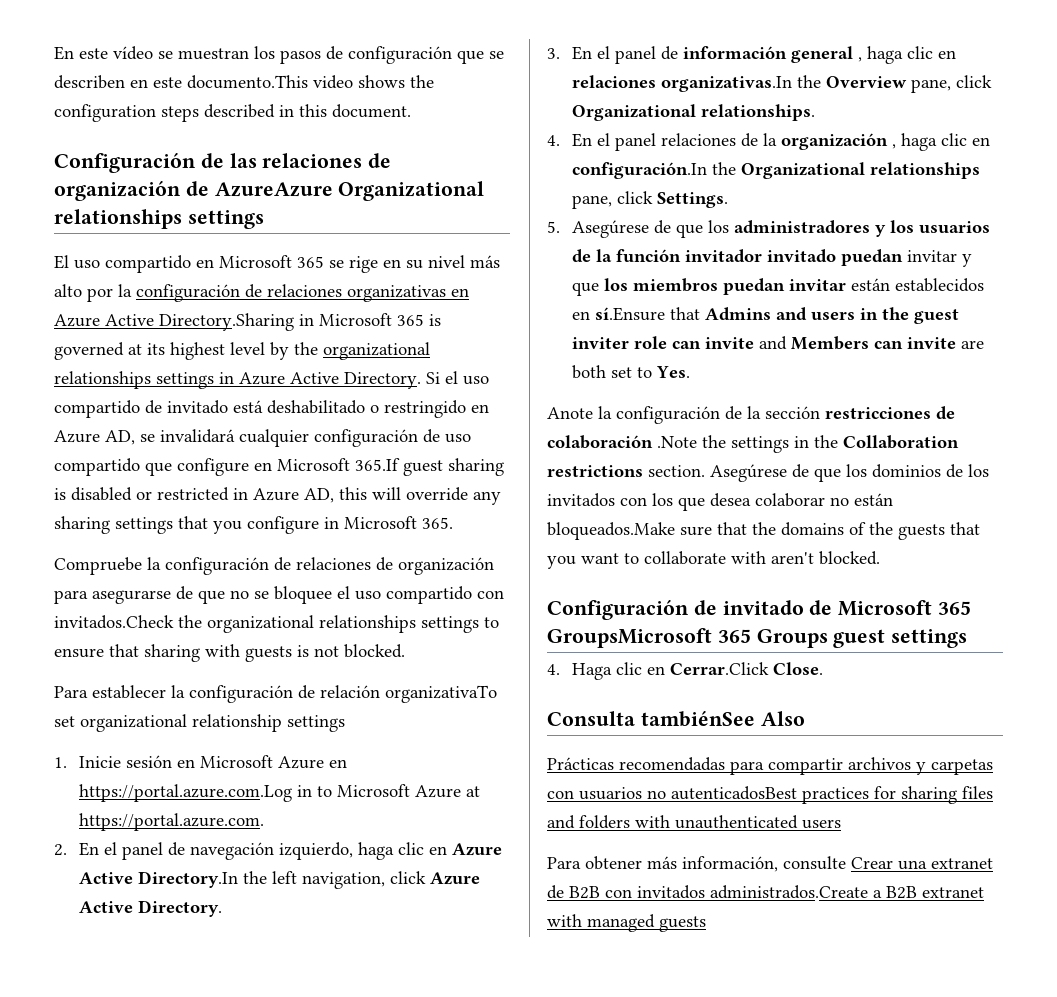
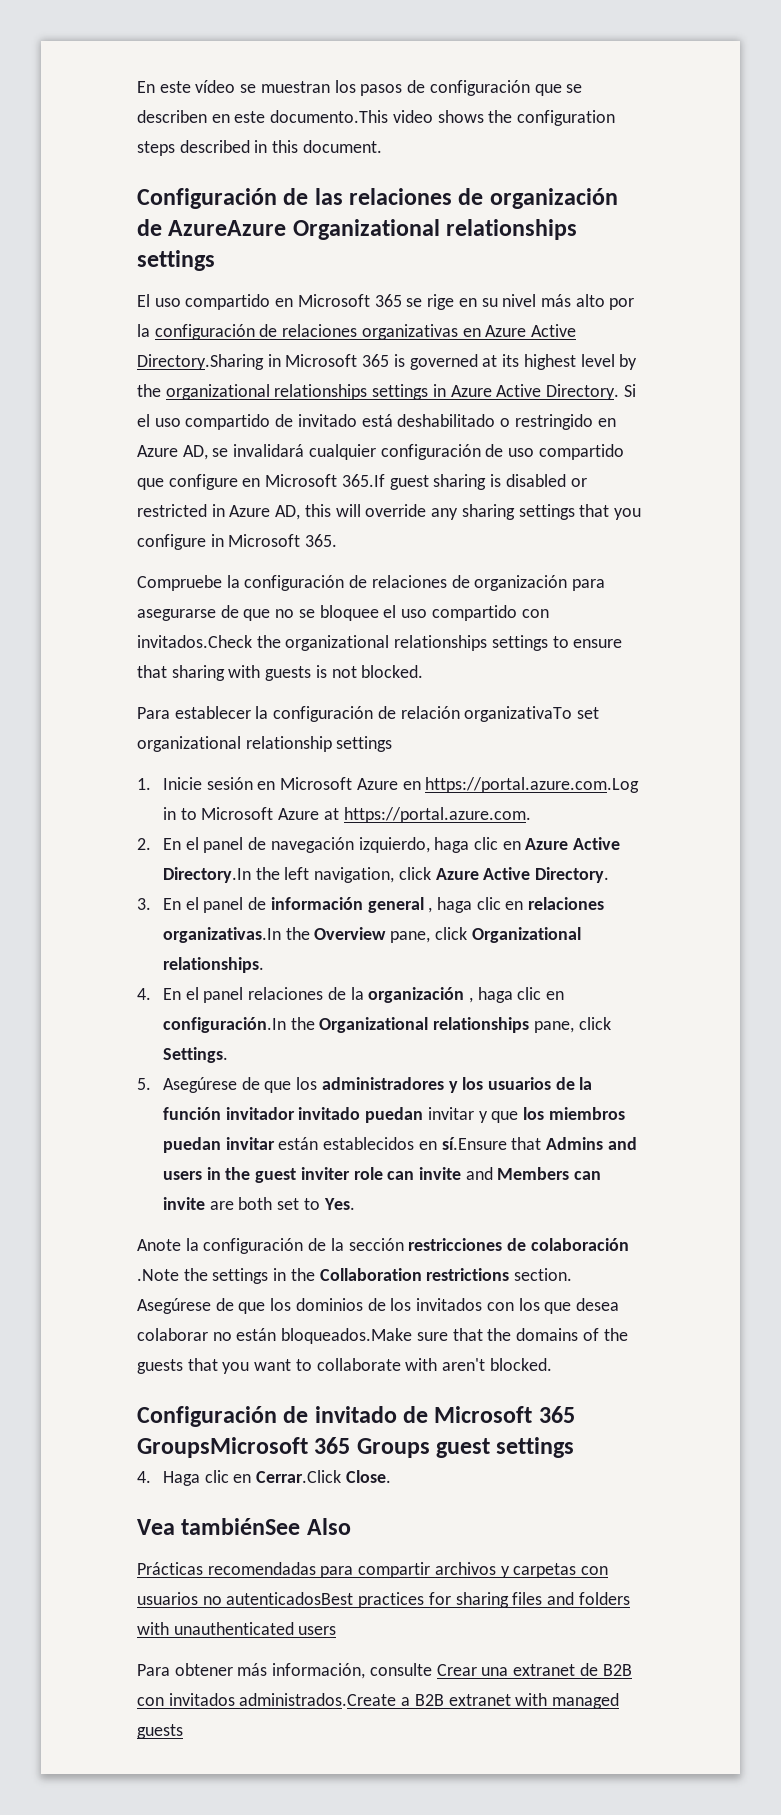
- Consulta tambiénSee Also
+ Vea tambiénSee Also

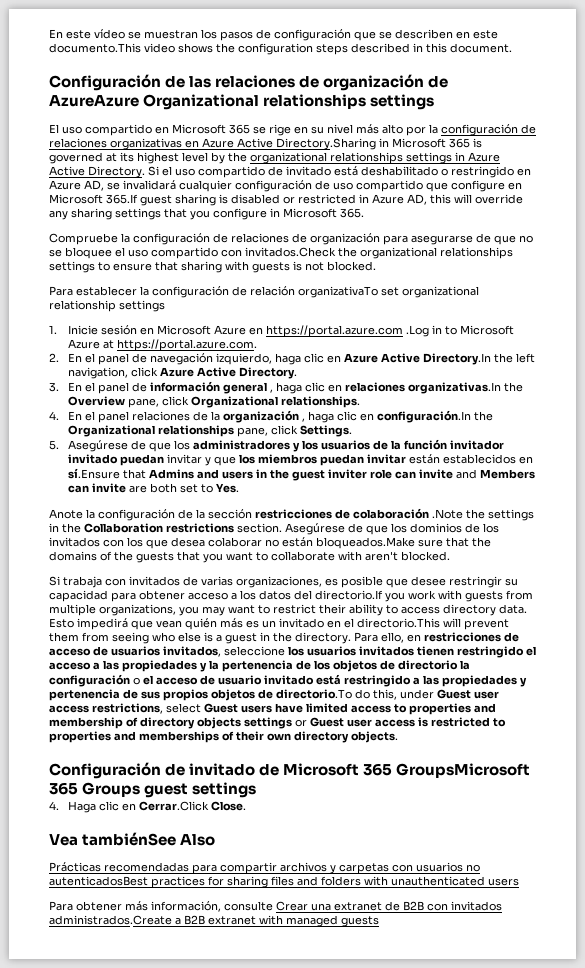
- 1. Inicie sesión en Microsoft Azure en https://portal.azure.com.Log in to Microsoft Azure at https://portal.azure.com.
+ 1. Inicie sesión en Microsoft Azure en https://portal.azure.com .Log in to Microsoft Azure at https://portal.azure.com.
+ Si trabaja con invitados de varias organizaciones, es posible que desee restringir su capacidad para obtener acceso a los datos del directorio.If you work with guests from multiple organizations, you may want to restrict their ability to access directory data. Esto impedirá que vean quién más es un invitado en el directorio.This will prevent them from seeing who else is a guest in the directory. Para ello, en restricciones de acceso de usuarios invitados, seleccione los usuarios invitados tienen restringido el acceso a las propiedades y la pertenencia de los objetos de directorio la configuración o el acceso de usuario invitado está restringido a las propiedades y pertenencia de sus propios objetos de directorio.To do this, under Guest user access restrictions, select Guest users have limited access to properties and membership of directory objects settings or Guest user access is restricted to properties and memberships of their own directory objects.

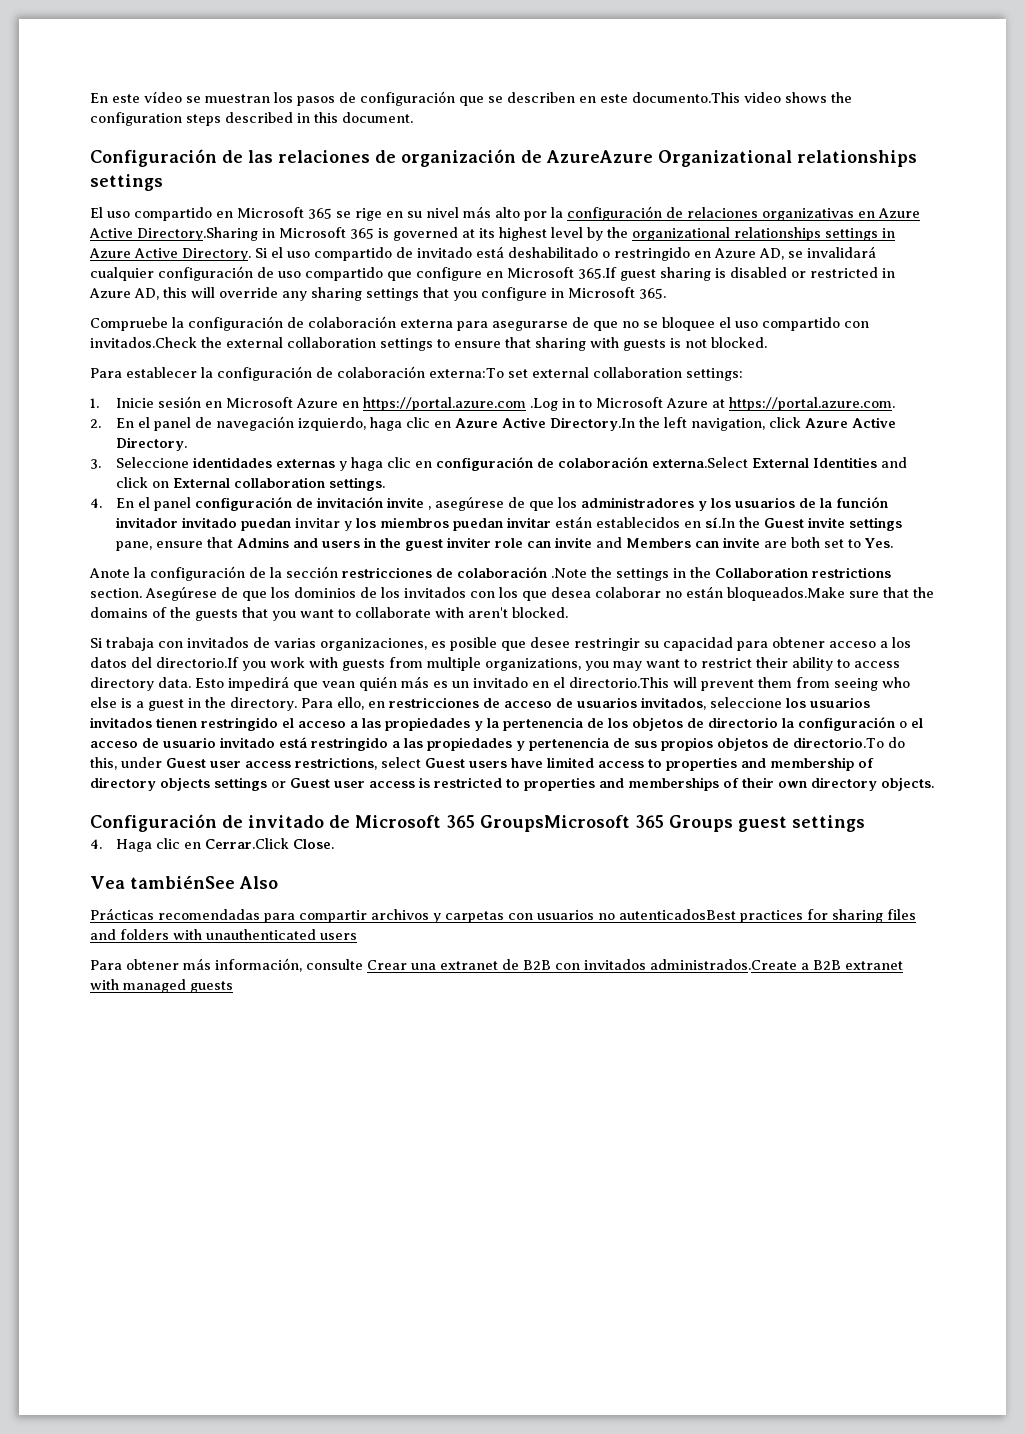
- Compruebe la configuración de relaciones de organización para asegurarse de que no se bloquee el uso compartido con invitados.Check the organizational relationships settings to ensure that sharing with guests is not blocked.
+ Compruebe la configuración de colaboración externa para asegurarse de que no se bloquee el uso compartido con invitados.Check the external collaboration settings to ensure that sharing with guests is not blocked.
- Para establecer la configuración de relación organizativaTo set organizational relationship settings
+ Para establecer la configuración de colaboración externa:To set external collaboration settings:
- 3. En el panel de información general , haga clic en relaciones organizativas.In the Overview pane, click Organizational relationships.
- 4. En el panel relaciones de la organización , haga clic en configuración.In the Organizational relationships pane, click Settings.
- 5. Asegúrese de que los administradores y los usuarios de la función invitador invitado puedan invitar y que los miembros puedan invitar están establecidos en sí.Ensure that Admins and users in the guest inviter role can invite and Members can invite are both set to Yes.
+ 3. Seleccione identidades externas y haga clic en configuración de colaboración externa.Select External Identities and click on External collaboration settings.
+ 4. En el panel configuración de invitación invite , asegúrese de que los administradores y los usuarios de la función invitador invitado puedan invitar y los miembros puedan invitar están establecidos en sí.In the Guest invite settings pane, ensure that Admins and users in the guest inviter role can invite and Members can invite are both set to Yes.

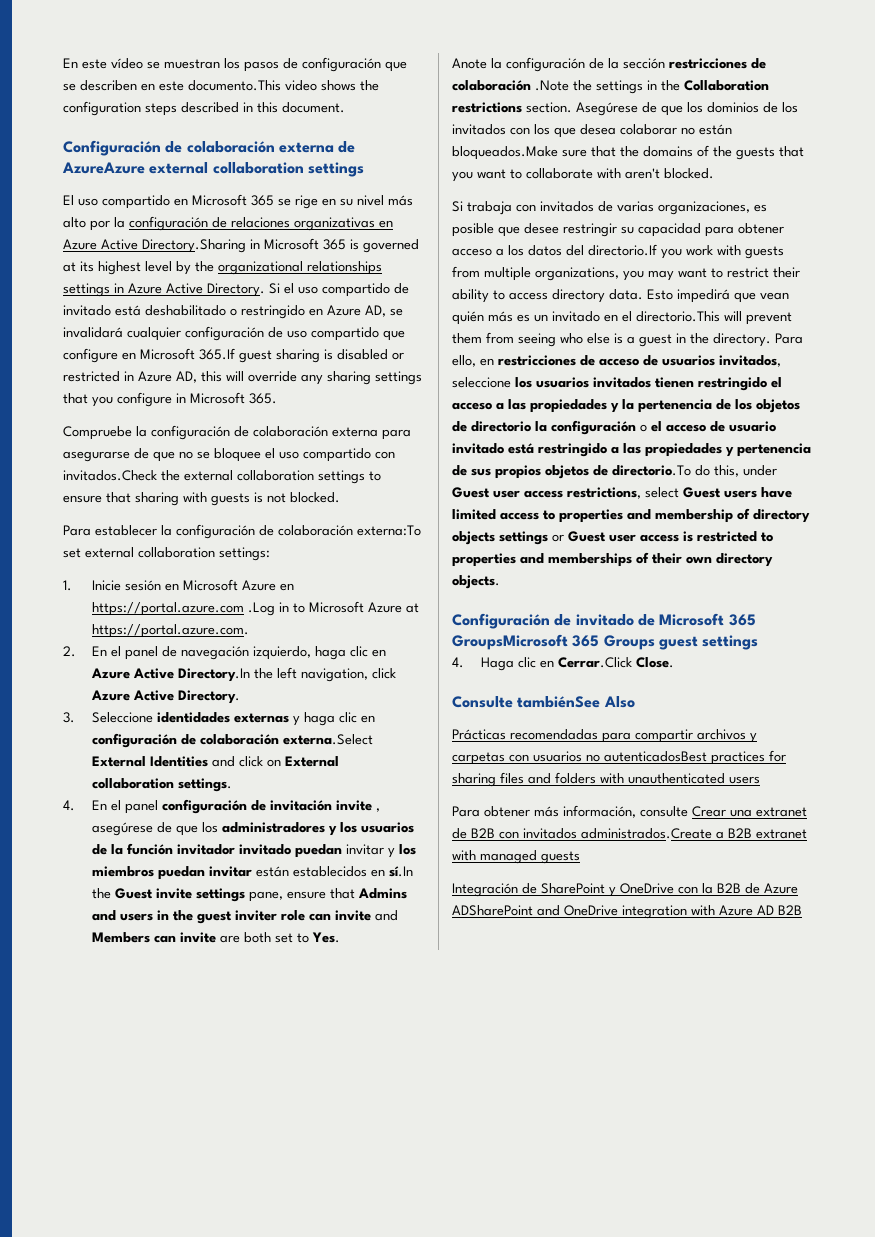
- Configuración de las relaciones de organización de AzureAzure Organizational relationships settings
+ Configuración de colaboración externa de AzureAzure external collaboration settings
- Vea tambiénSee Also
+ Consulte tambiénSee Also
+ Integración de SharePoint y OneDrive con la B2B de Azure ADSharePoint and OneDrive integration with Azure AD B2B

